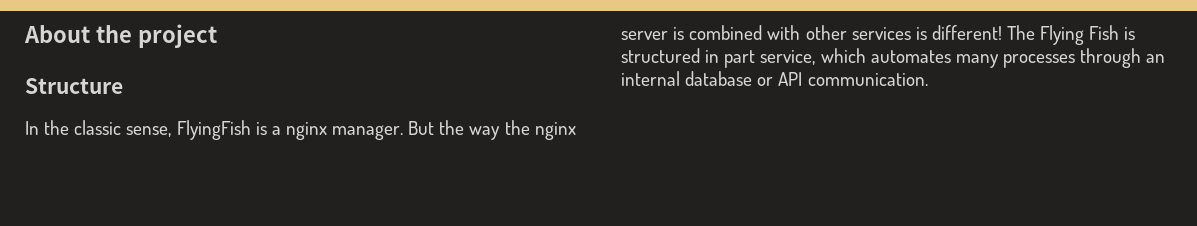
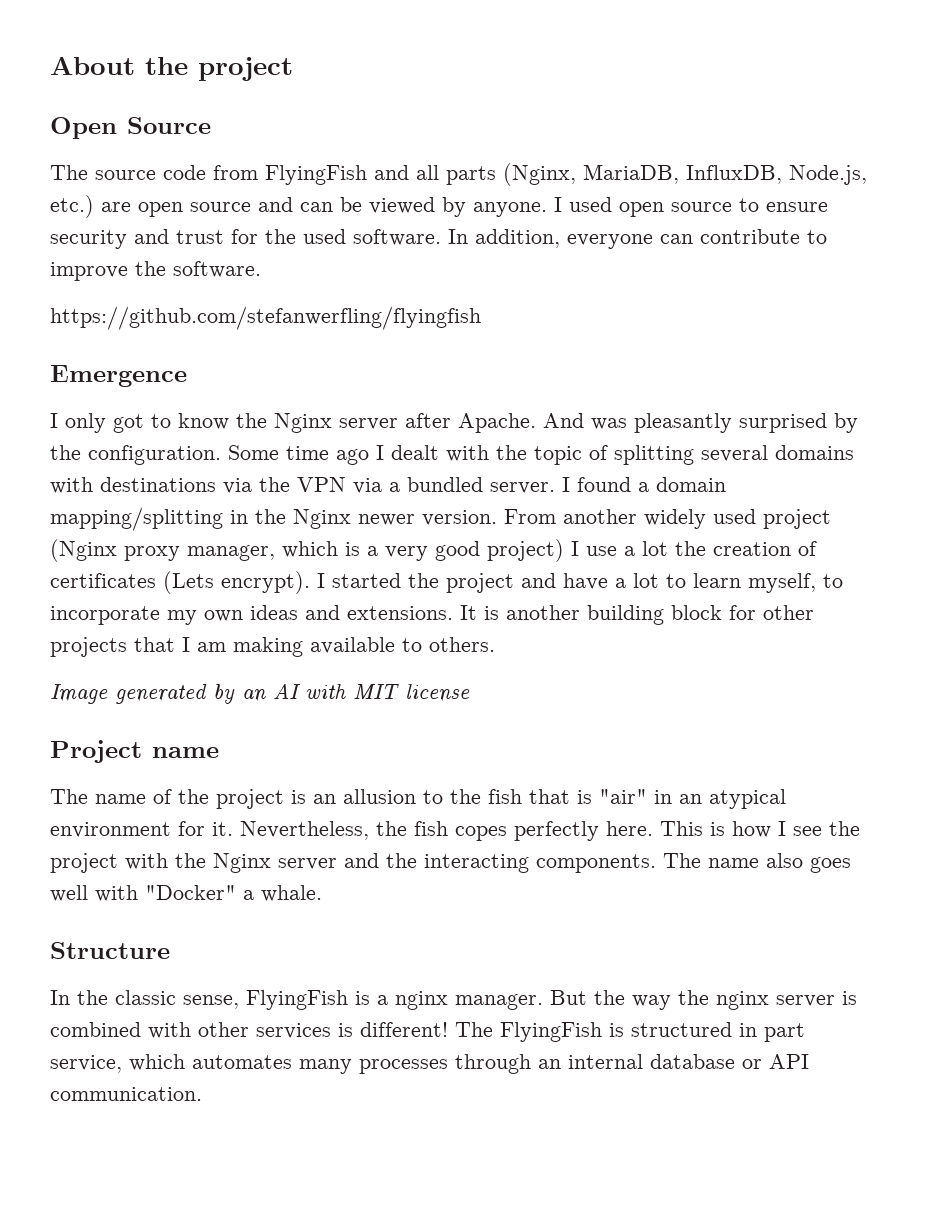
+ Open Source
+ The source code from FlyingFish and all parts (Nginx, MariaDB, InfluxDB, Node.js, etc.) are open source and can be viewed by anyone. I used open source to ensure security and trust for the used software. In addition, everyone can contribute to improve the software.
+ https://github.com/stefanwerfling/flyingfish
+ Emergence
+ I only got to know the Nginx server after Apache. And was pleasantly surprised by the configuration. Some time ago I dealt with the topic of splitting several domains with destinations via the VPN via a bundled server. I found a domain mapping/splitting in the Nginx newer version. From another widely used project (Nginx proxy manager, which is a very good project) I use a lot the creation of certificates (Lets encrypt). I started the project and have a lot to learn myself, to incorporate my own ideas and extensions. It is another building block for other projects that I am making available to others.
+ Image generated by an AI with MIT license
+ Project name
+ The name of the project is an allusion to the fish that is "air" in an atypical environment for it. Nevertheless, the fish copes perfectly here. This is how I see the project with the Nginx server and the interacting components. The name also goes well with "Docker" a whale.
- The Flying Fish is structured in part service, which automates many processes through an internal database or API communication.
+ The FlyingFish is structured in part service, which automates many processes through an internal database or API communication.

